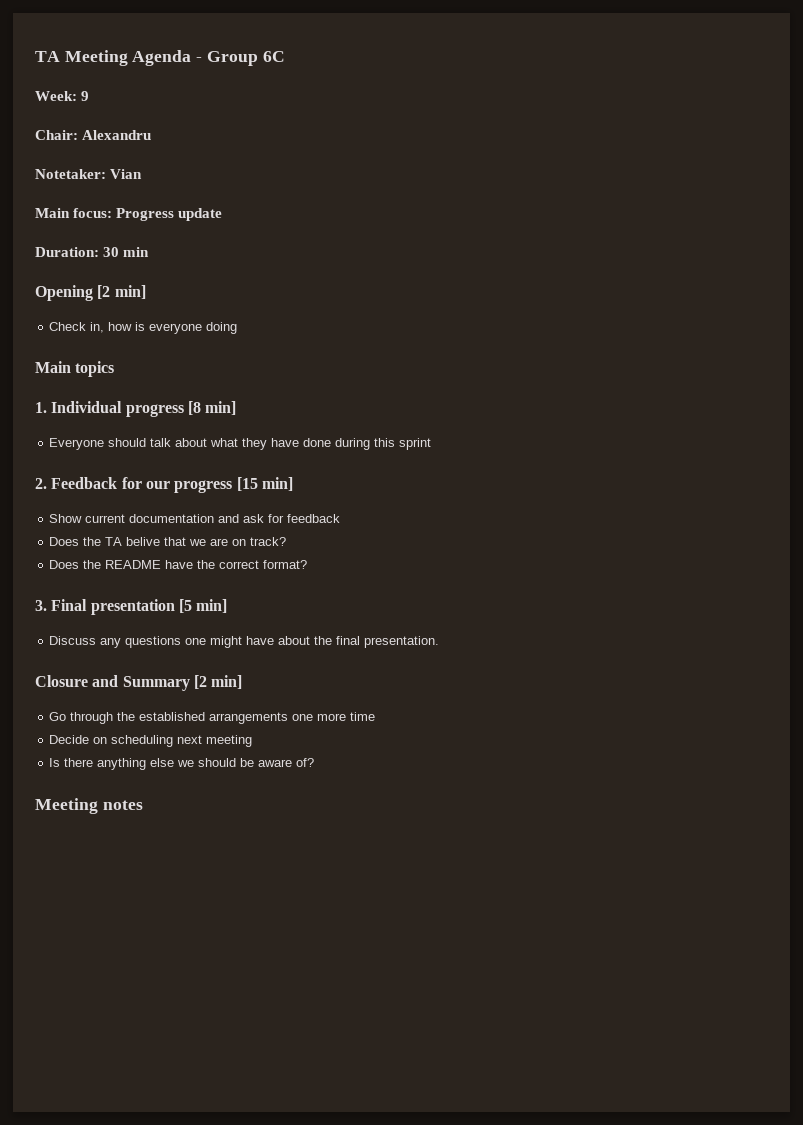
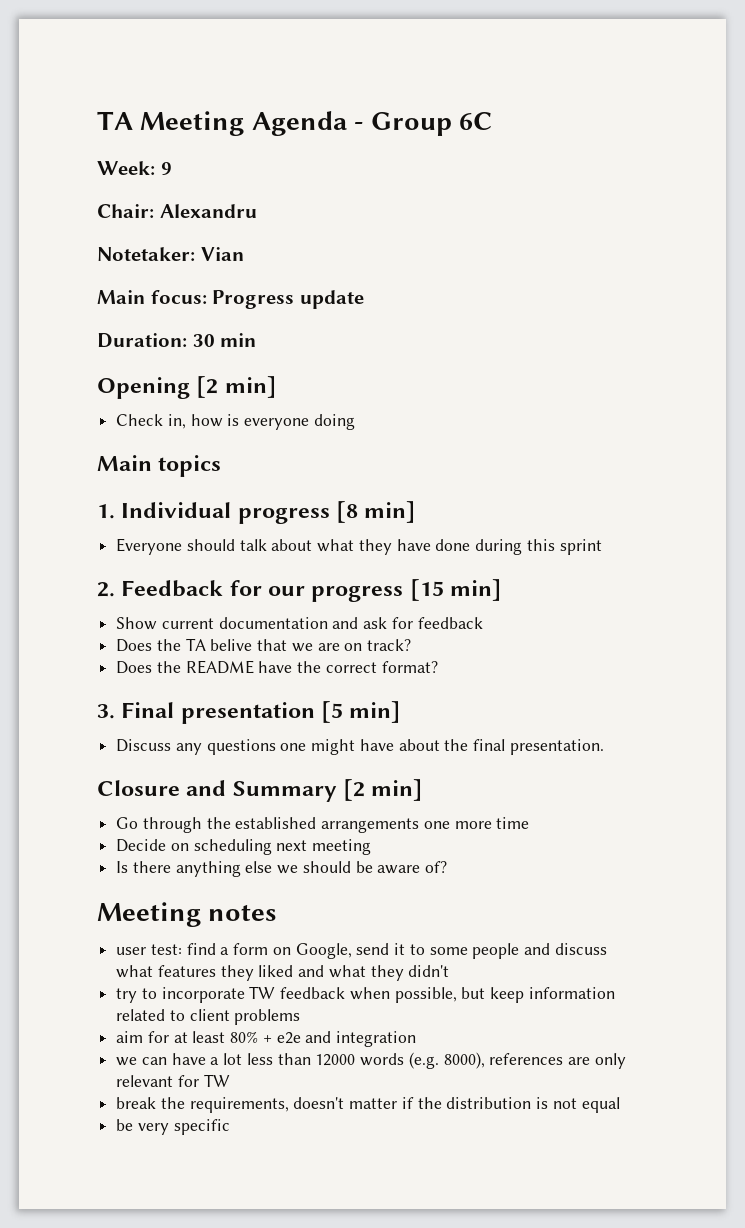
+ user test: find a form on Google, send it to some people and discuss what features they liked and what they didn't
+ try to incorporate TW feedback when possible, but keep information related to client problems
+ aim for at least 80% + e2e and integration
+ we can have a lot less than 12000 words (e.g. 8000), references are only relevant for TW
+ break the requirements, doesn't matter if the distribution is not equal
+ be very specific

